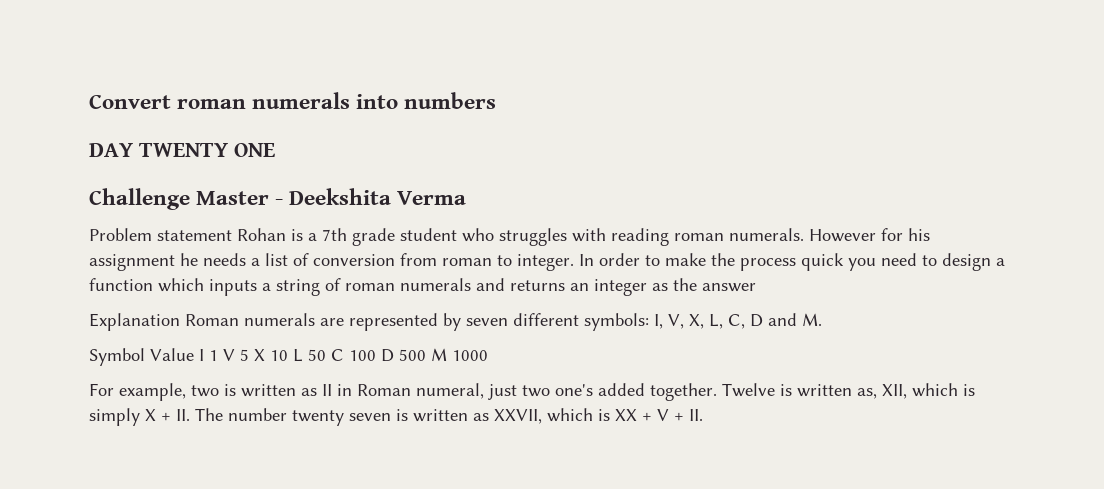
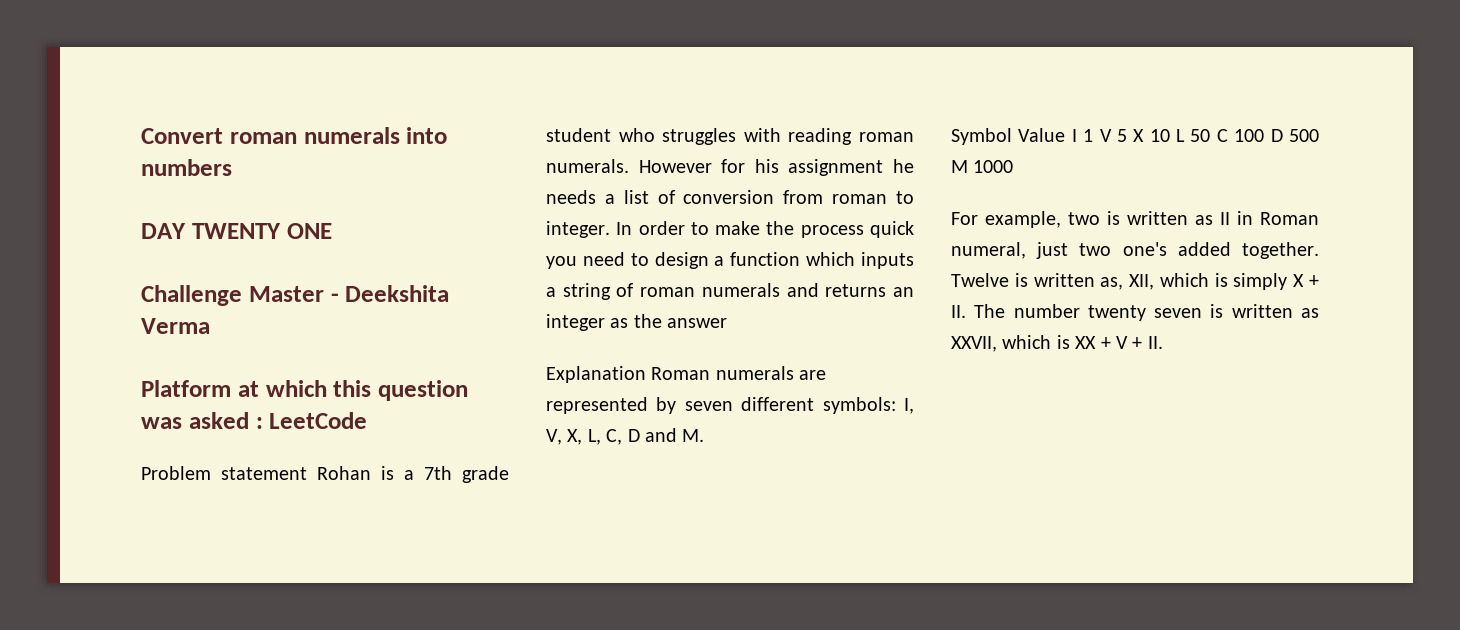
+ Platform at which this question was asked : LeetCode

